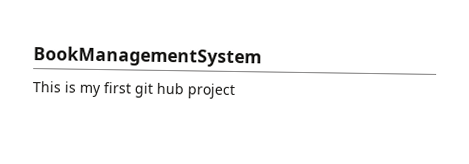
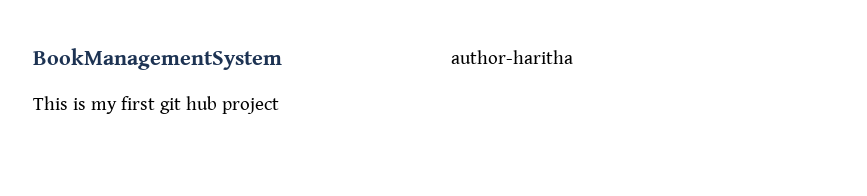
+ author-haritha

